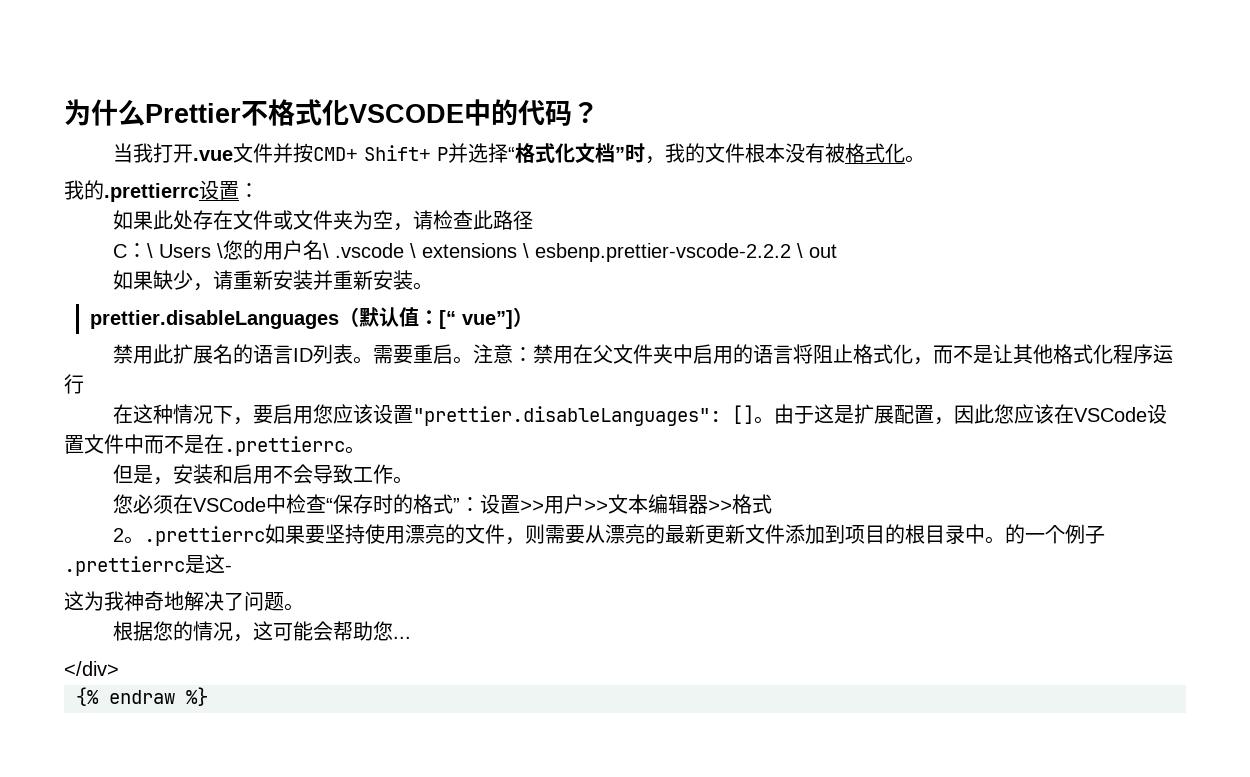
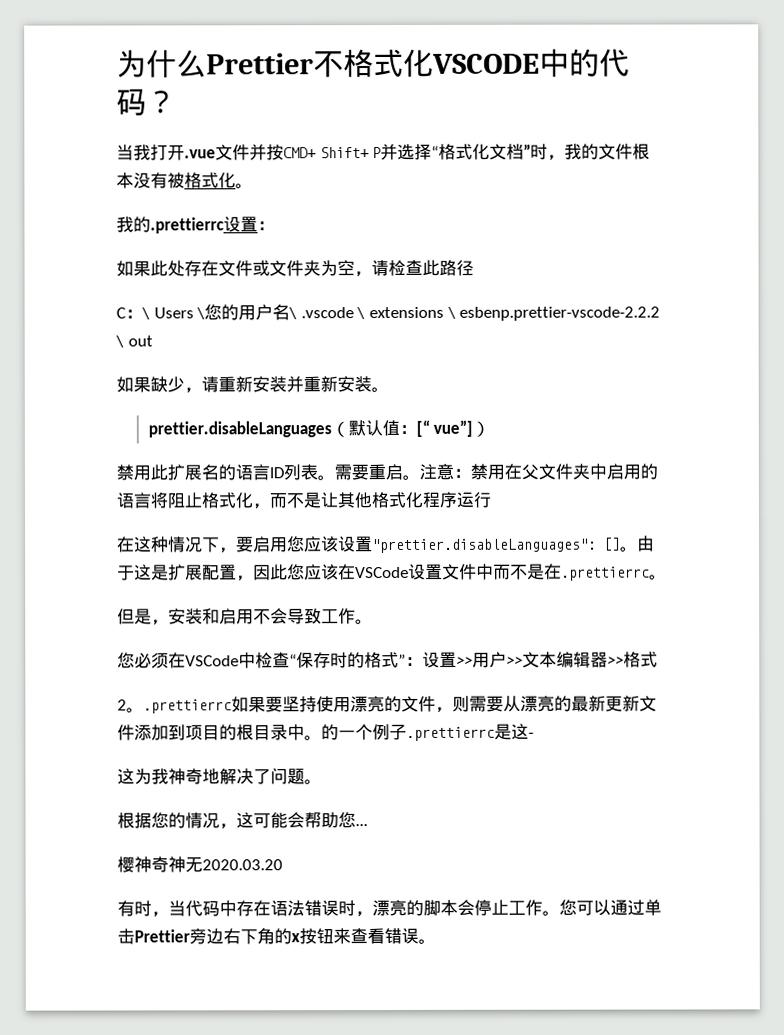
- </div>
- {% endraw %}
+ 樱神奇神无2020.03.20
+ 有时，当代码中存在语法错误时，漂亮的脚本会停止工作。您可以通过单击Prettier旁边右下角的x按钮来查看错误。

